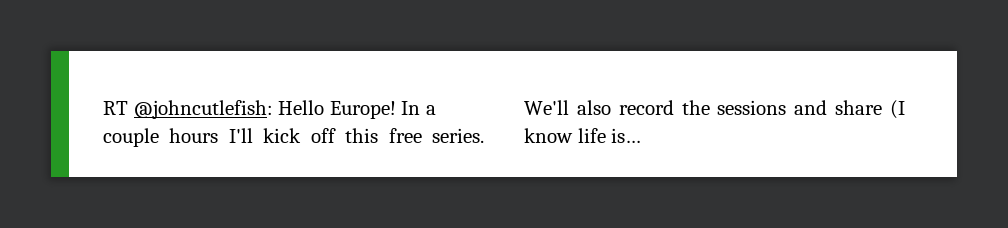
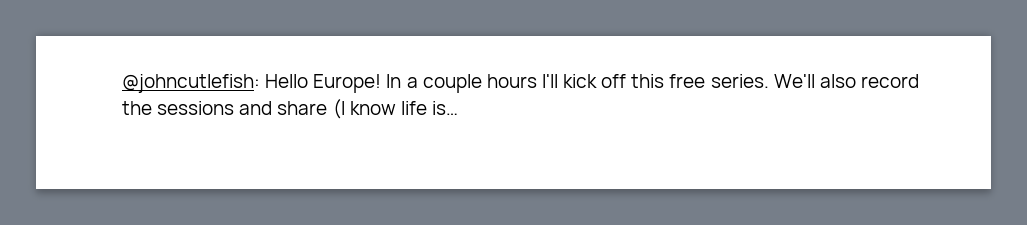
- RT @johncutlefish: Hello Europe!
+ @johncutlefish: Hello Europe!

